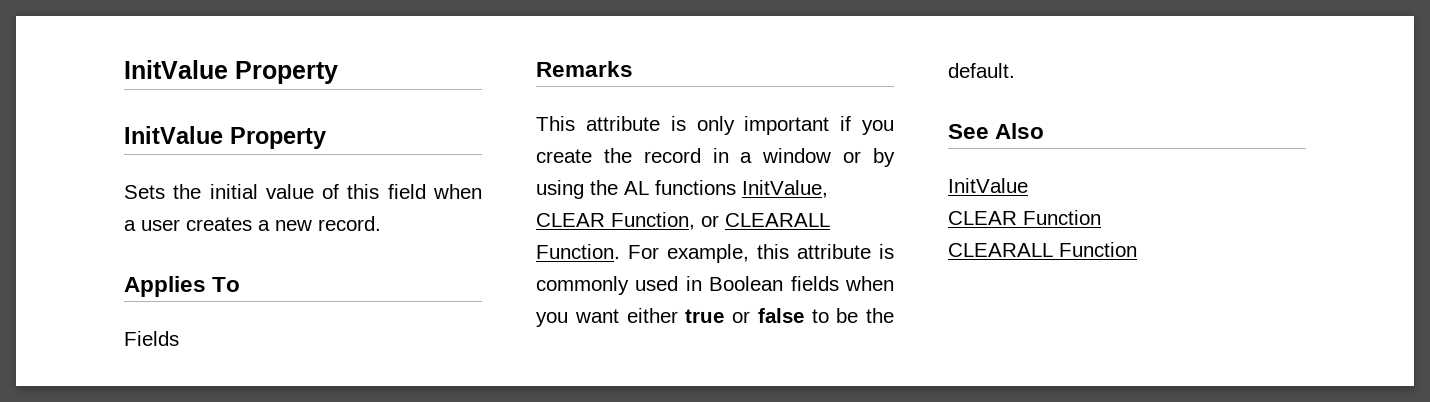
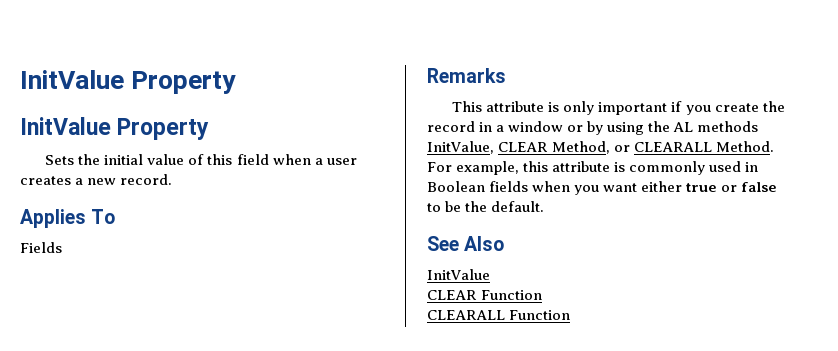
- This attribute is only important if you create the record in a window or by using the AL functions InitValue, CLEAR Function, or CLEARALL Function.
+ This attribute is only important if you create the record in a window or by using the AL methods InitValue, CLEAR Method, or CLEARALL Method.

